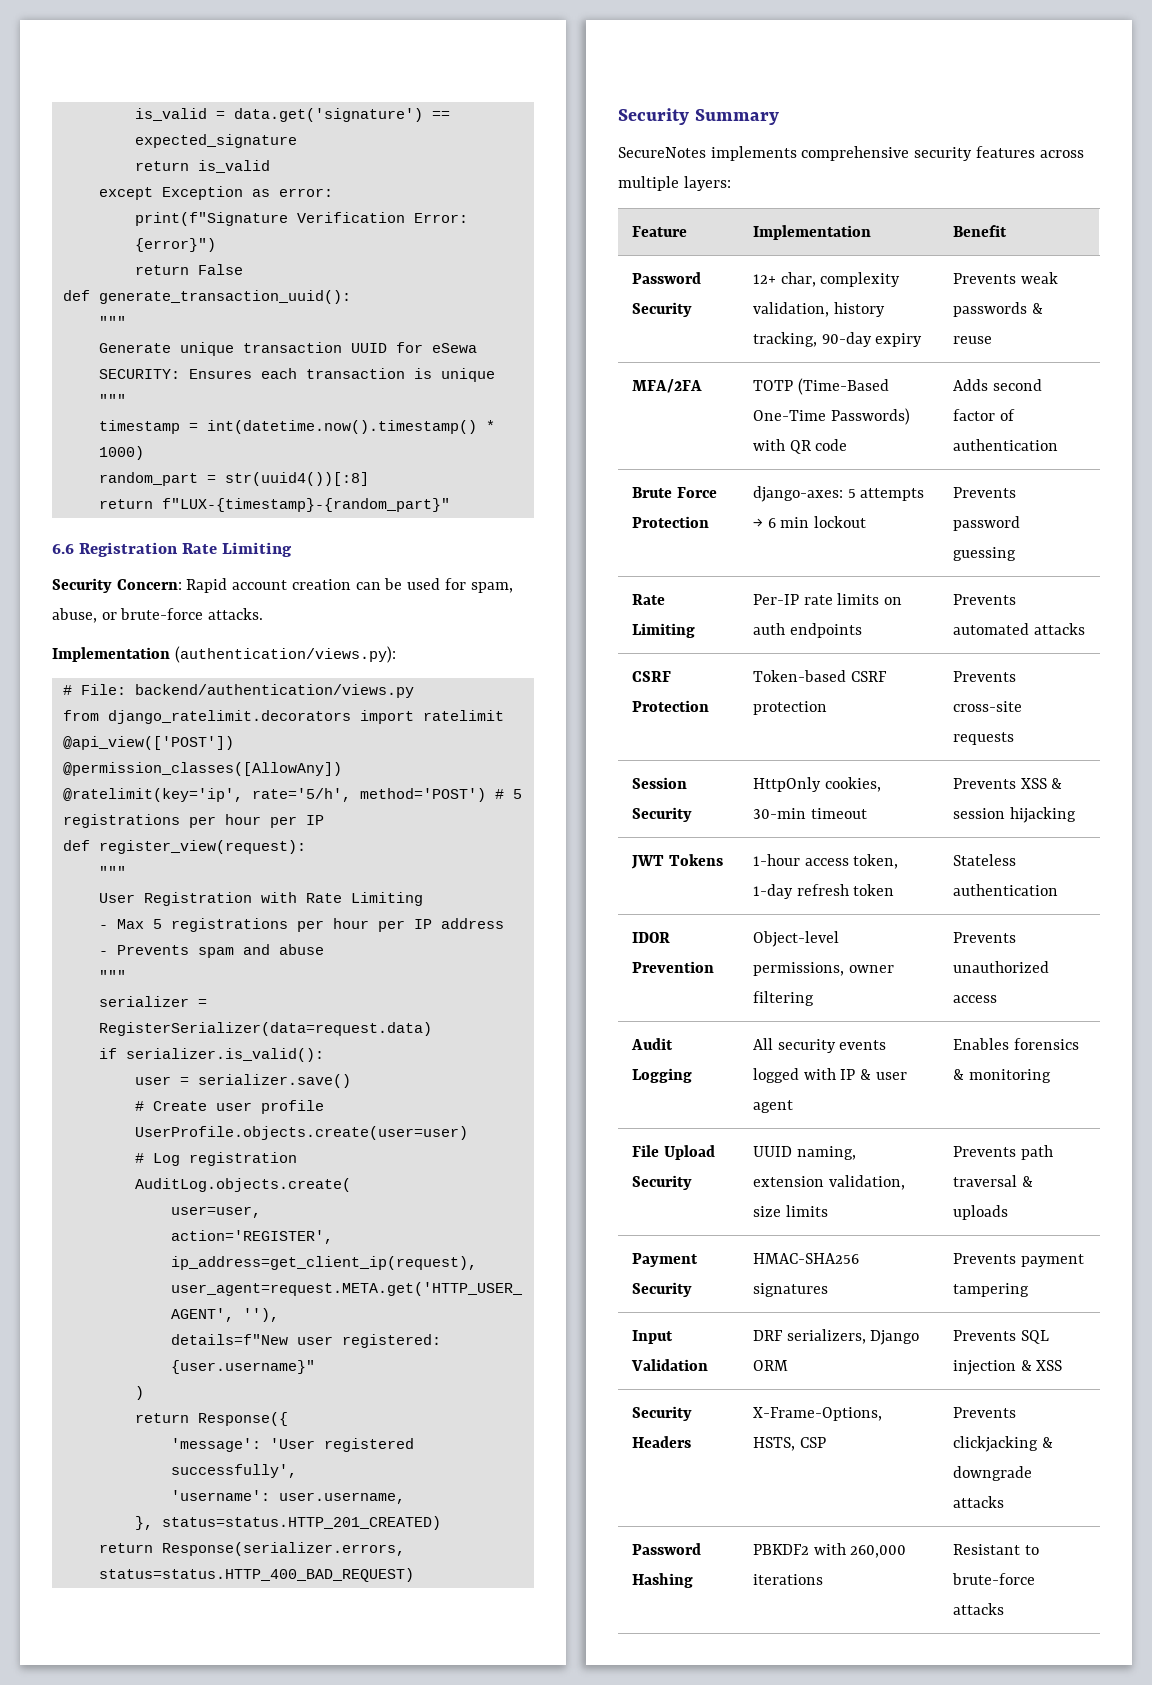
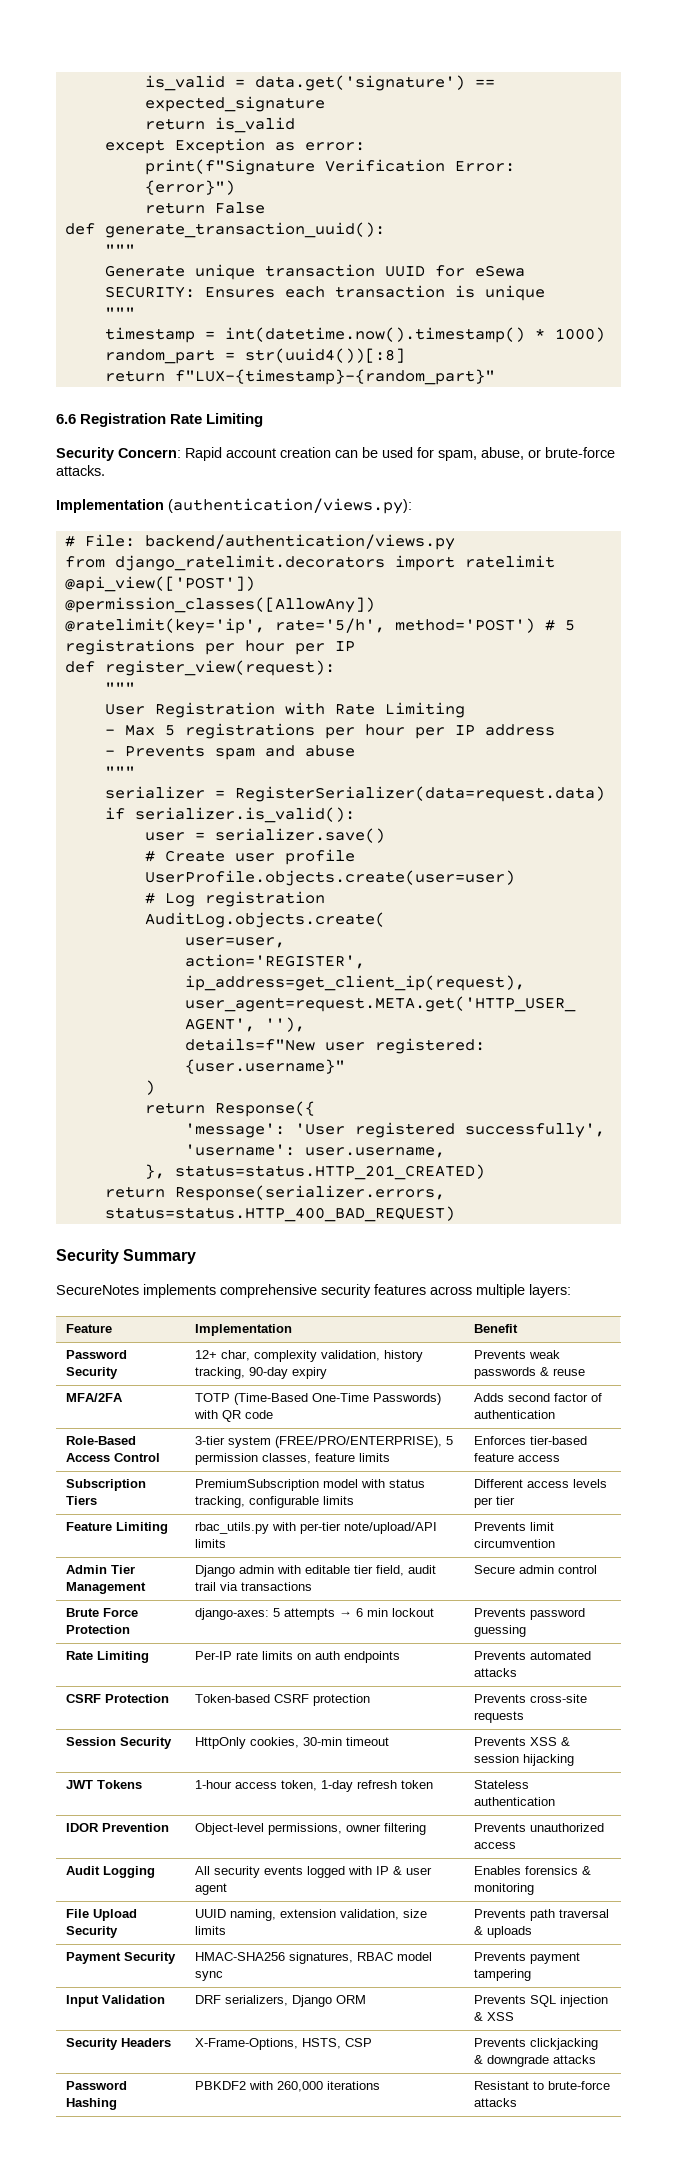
+ Role-Based Access Control | 3-tier system (FREE/PRO/ENTERPRISE), 5 permission classes, feature limits | Enforces tier-based feature access
+ Subscription Tiers | PremiumSubscription model with status tracking, configurable limits | Different access levels per tier
+ Feature Limiting | rbac_utils.py with per-tier note/upload/API limits | Prevents limit circumvention
+ Admin Tier Management | Django admin with editable tier field, audit trail via transactions | Secure admin control
- Payment Security | HMAC-SHA256 signatures | Prevents payment tampering
+ Payment Security | HMAC-SHA256 signatures, RBAC model sync | Prevents payment tampering

